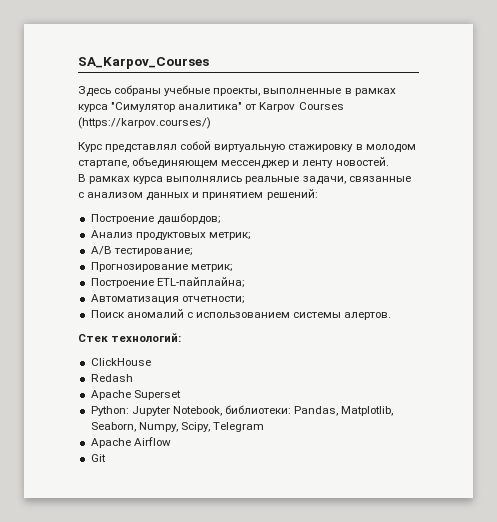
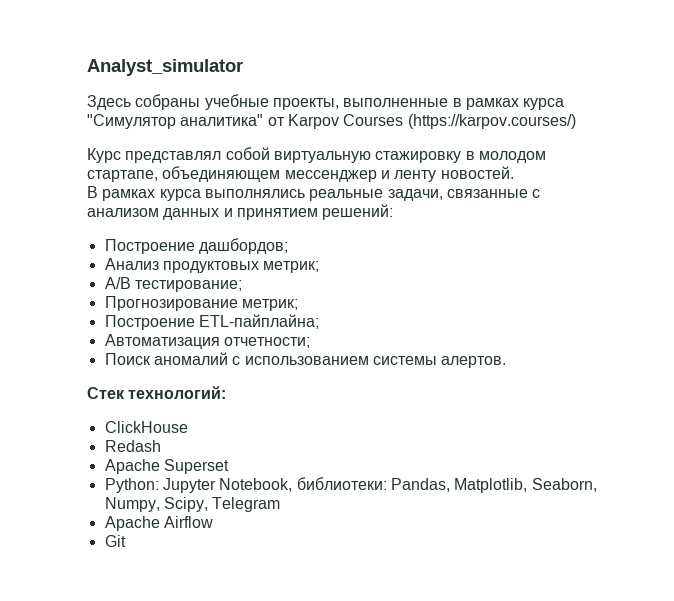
- SA_Karpov_Courses
+ Analyst_simulator

